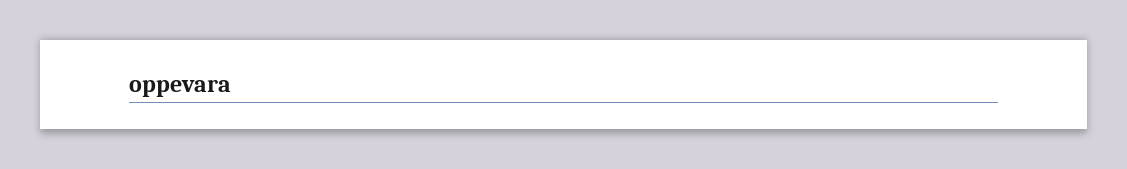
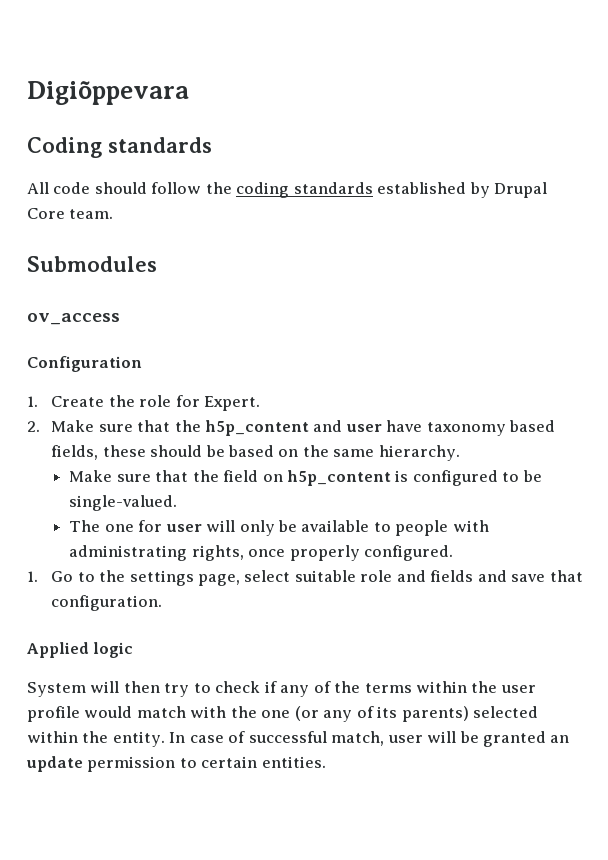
- oppevara
+ Digiõppevara
+ Coding standards
+ All code should follow the coding standards established by Drupal Core team.
+ Submodules
+ ov_access
+ Configuration
+ 1. Create the role for Expert.
+ 2. Make sure that the h5p_content and user have taxonomy based fields, these should be based on the same hierarchy.
+ Make sure that the field on h5p_content is configured to be single-valued.
+ The one for user will only be available to people with administrating rights, once properly configured.
+ 1. Go to the settings page, select suitable role and fields and save that configuration.
+ Applied logic
+ System will then try to check if any of the terms within the user profile would match with the one (or any of its parents) selected within the entity. In case of successful match, user will be granted an update permission to certain entities.

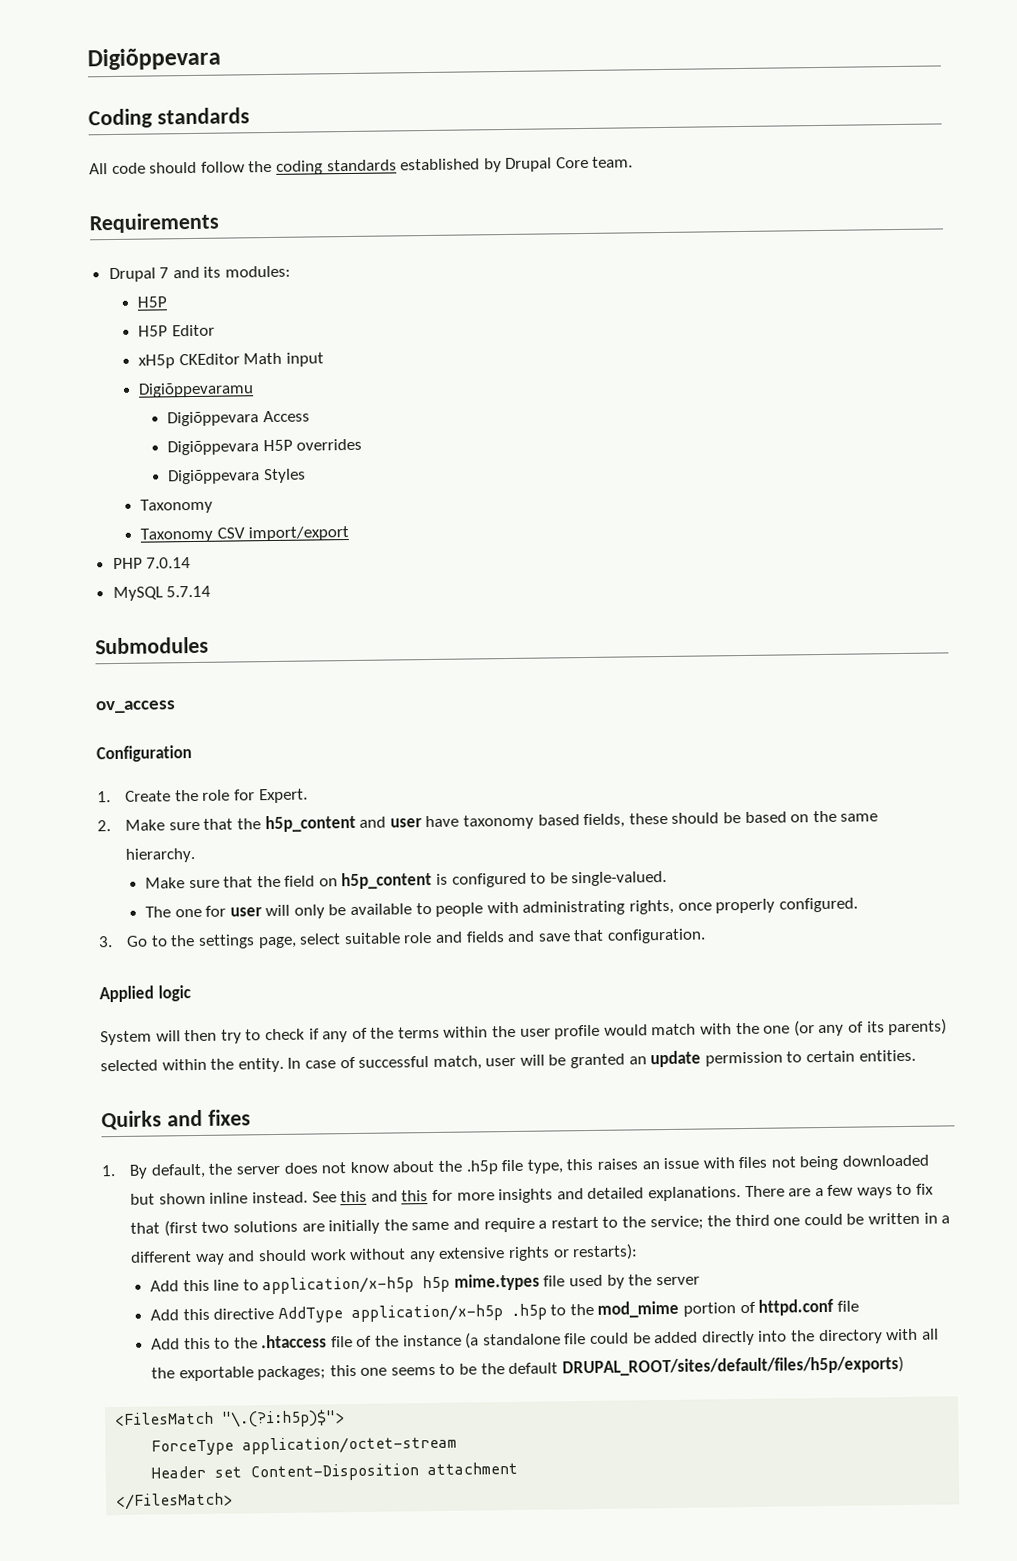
+ Requirements
+ Drupal 7 and its modules:
+ H5P
+ H5P Editor
+ xH5p CKEditor Math input
+ Digiõppevaramu
+ Digiõppevara Access
+ Digiõppevara H5P overrides
+ Digiõppevara Styles
+ Taxonomy
+ Taxonomy CSV import/export
+ PHP 7.0.14
+ MySQL 5.7.14
- 1. Go to the settings page, select suitable role and fields and save that configuration.
+ 3. Go to the settings page, select suitable role and fields and save that configuration.
+ Quirks and fixes
+ 1. By default, the server does not know about the .h5p file type, this raises an issue with files not being downloaded but shown inline instead. See this and this for more insights and detailed explanations. There are a few ways to fix that (first two solutions are initially the same and require a restart to the service; the third one could be written in a different way and should work without any extensive rights or restarts):
+ Add this line to application/x-h5p h5p mime.types file used by the server
+ Add this directive AddType application/x-h5p .h5p to the mod_mime portion of httpd.conf file
+ Add this to the .htaccess file of the instance (a standalone file could be added directly into the directory with all the exportable packages; this one seems to be the default DRUPAL_ROOT/sites/default/files/h5p/exports)
+ <FilesMatch "\.(?i:h5p)$">
+ ForceType application/octet-stream
+ Header set Content-Disposition attachment
+ </FilesMatch>

